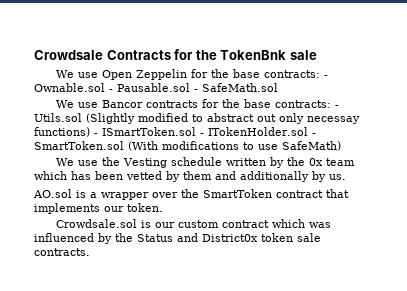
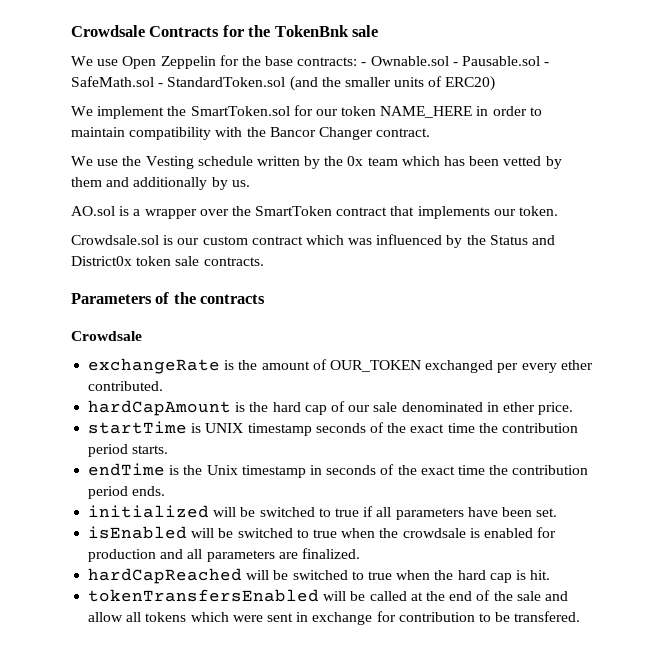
- We use Open Zeppelin for the base contracts: - Ownable.sol - Pausable.sol - SafeMath.sol
- We use Bancor contracts for the base contracts: - Utils.sol (Slightly modified to abstract out only necessay functions) - ISmartToken.sol - ITokenHolder.sol - SmartToken.sol (With modifications to use SafeMath)
+ We use Open Zeppelin for the base contracts: - Ownable.sol - Pausable.sol - SafeMath.sol - StandardToken.sol (and the smaller units of ERC20)
+ We implement the SmartToken.sol for our token NAME_HERE in order to maintain compatibility with the Bancor Changer contract.
+ Parameters of the contracts
+ Crowdsale
+ exchangeRate is the amount of OUR_TOKEN exchanged per every ether contributed.
+ hardCapAmount is the hard cap of our sale denominated in ether price.
+ startTime is UNIX timestamp seconds of the exact time the contribution period starts.
+ endTime is the Unix timestamp in seconds of the exact time the contribution period ends.
+ initialized will be switched to true if all parameters have been set.
+ isEnabled will be switched to true when the crowdsale is enabled for production and all parameters are finalized.
+ hardCapReached will be switched to true when the hard cap is hit.
+ tokenTransfersEnabled will be called at the end of the sale and allow all tokens which were sent in exchange for contribution to be transfered.

